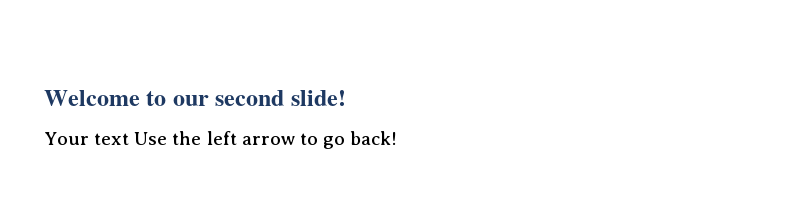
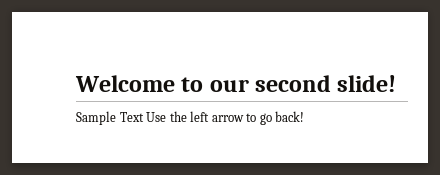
- Your text Use the left arrow to go back!
+ Sample Text Use the left arrow to go back!

